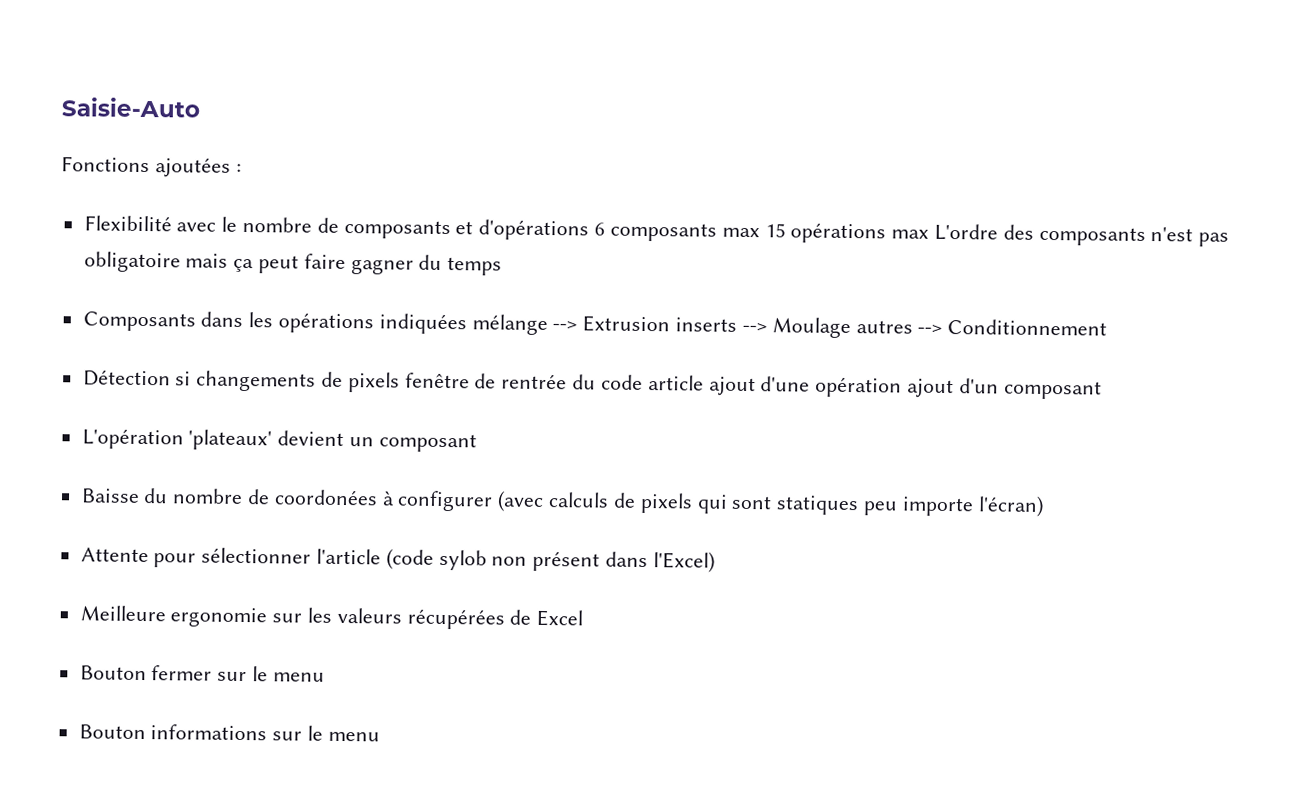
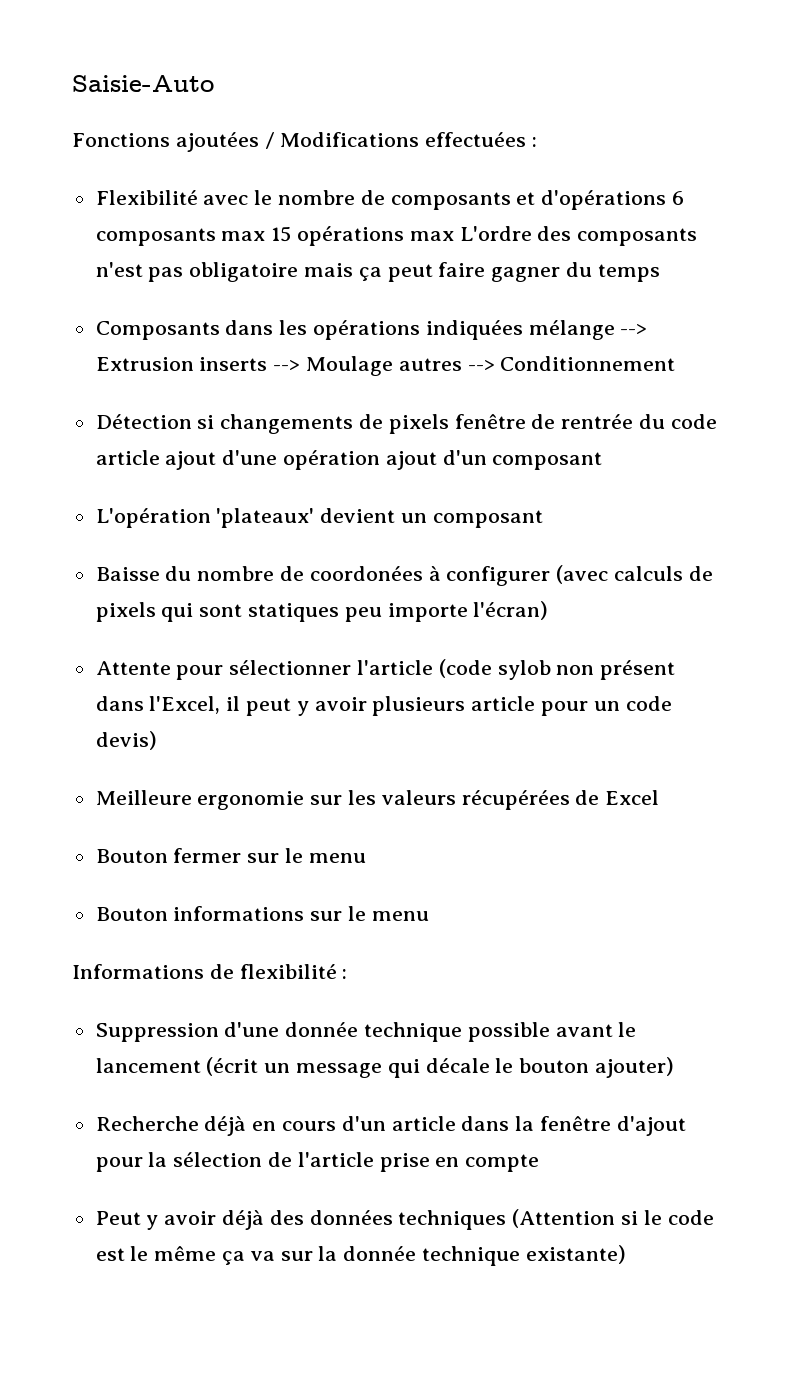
- Fonctions ajoutées :
+ Fonctions ajoutées / Modifications effectuées :
- Attente pour sélectionner l'article (code sylob non présent dans l'Excel)
+ Attente pour sélectionner l'article (code sylob non présent dans l'Excel, il peut y avoir plusieurs article pour un code devis)
+ Informations de flexibilité :
+ Suppression d'une donnée technique possible avant le lancement (écrit un message qui décale le bouton ajouter)
+ Recherche déjà en cours d'un article dans la fenêtre d'ajout pour la sélection de l'article prise en compte
+ Peut y avoir déjà des données techniques (Attention si le code est le même ça va sur la donnée technique existante)

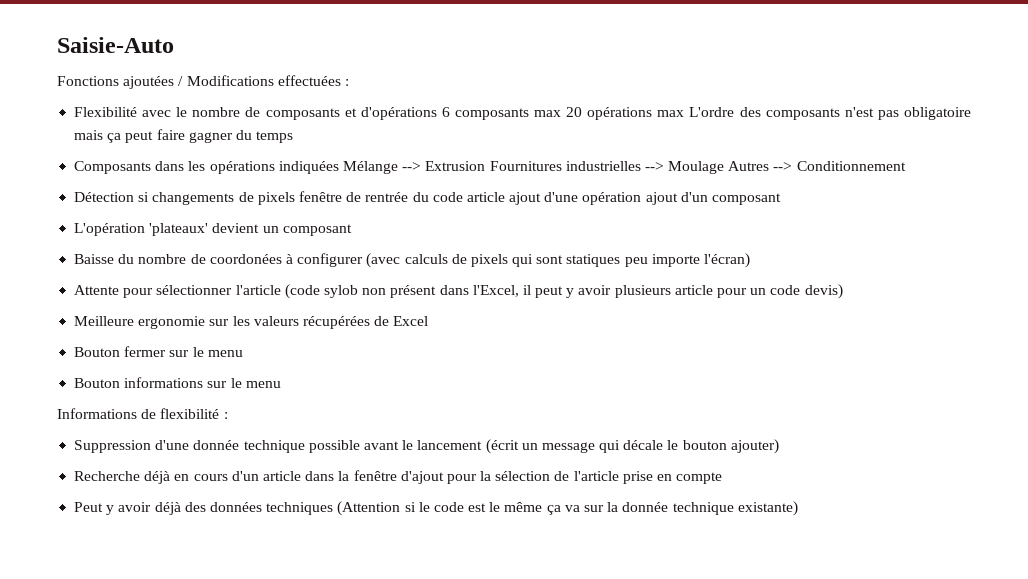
- Flexibilité avec le nombre de composants et d'opérations 6 composants max 15 opérations max L'ordre des composants n'est pas obligatoire mais ça peut faire gagner du temps
+ Flexibilité avec le nombre de composants et d'opérations 6 composants max 20 opérations max L'ordre des composants n'est pas obligatoire mais ça peut faire gagner du temps
- Composants dans les opérations indiquées mélange --> Extrusion inserts --> Moulage autres --> Conditionnement
+ Composants dans les opérations indiquées Mélange --> Extrusion Fournitures industrielles --> Moulage Autres --> Conditionnement

